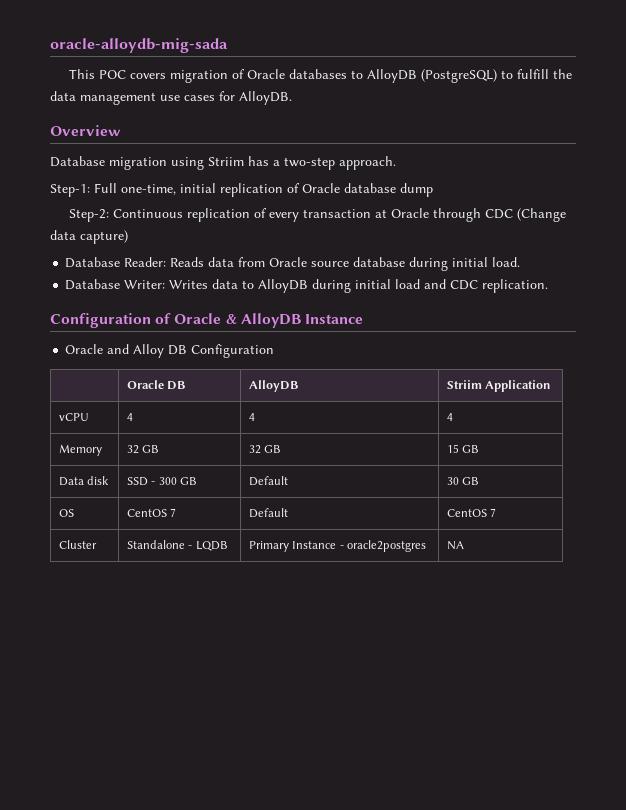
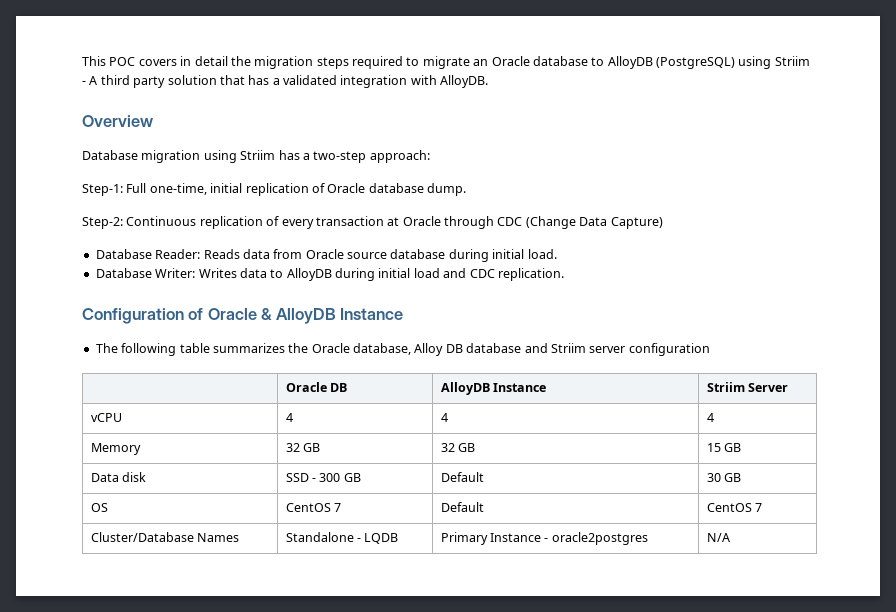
- oracle-alloydb-mig-sada
- This POC covers migration of Oracle databases to AlloyDB (PostgreSQL) to fulfill the data management use cases for AlloyDB.
+ This POC covers in detail the migration steps required to migrate an Oracle database to AlloyDB (PostgreSQL) using Striim - A third party solution that has a validated integration with AlloyDB.
- Database migration using Striim has a two-step approach.
+ Database migration using Striim has a two-step approach:
- Step-1: Full one-time, initial replication of Oracle database dump
+ Step-1: Full one-time, initial replication of Oracle database dump.
- Step-2: Continuous replication of every transaction at Oracle through CDC (Change data capture)
+ Step-2: Continuous replication of every transaction at Oracle through CDC (Change Data Capture)
- Oracle and Alloy DB Configuration
+ The following table summarizes the Oracle database, Alloy DB database and Striim server configuration
- | Oracle DB | AlloyDB | Striim Application
+ | Oracle DB | AlloyDB Instance | Striim Server
- Cluster | Standalone - LQDB | Primary Instance - oracle2postgres | NA
+ Cluster/Database Names | Standalone - LQDB | Primary Instance - oracle2postgres | N/A

